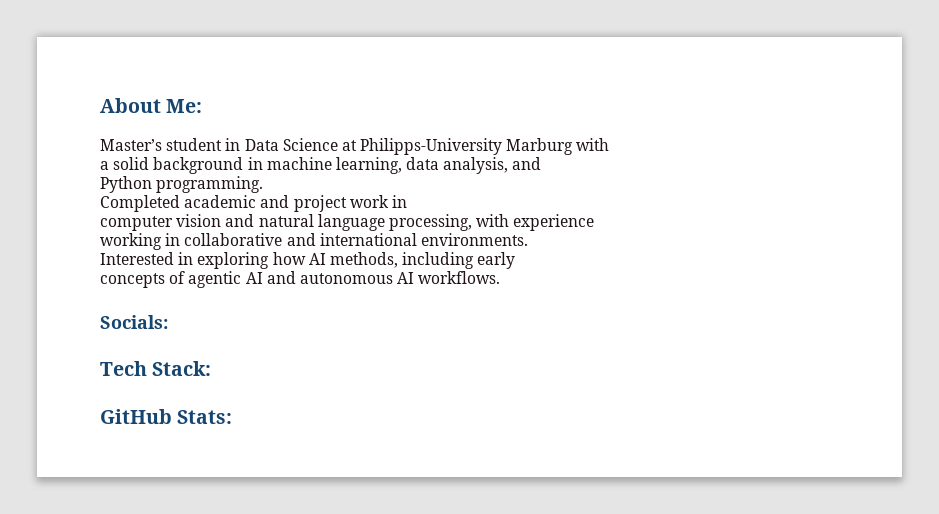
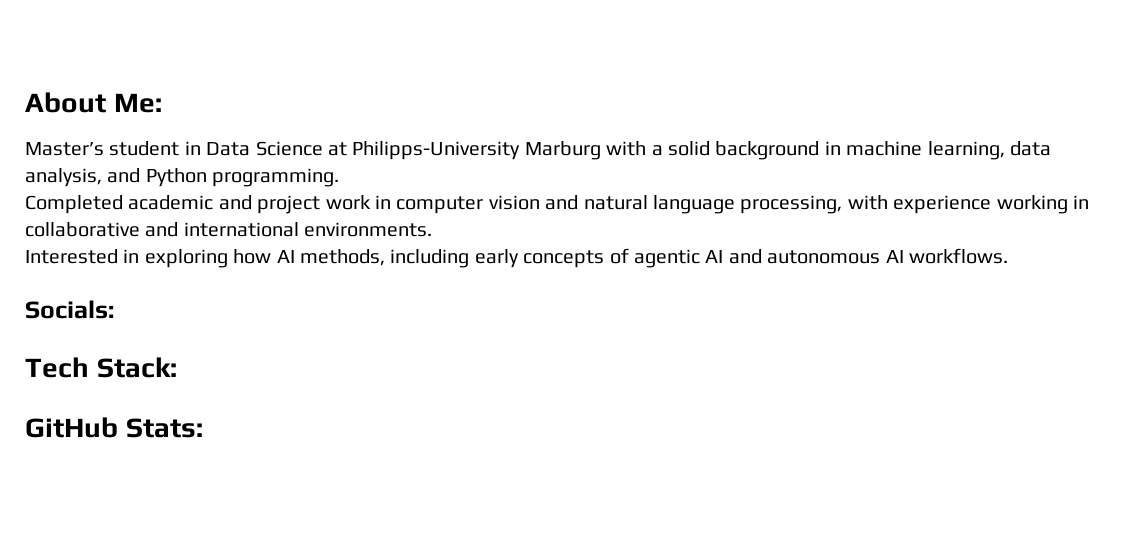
- Master’s student in Data Science at Philipps-University Marburg with
- a solid background in machine learning, data analysis, and
- Python programming.
+ Master’s student in Data Science at Philipps-University Marburg with a solid background in machine learning, data analysis, and Python programming.
- Completed academic and project work in
- computer vision and natural language processing, with experience
- working in collaborative and international environments.
+ Completed academic and project work in computer vision and natural language processing, with experience working in collaborative and international environments.
- Interested in exploring how AI methods, including early
- concepts of agentic AI and autonomous AI workflows.
+ Interested in exploring how AI methods, including early concepts of agentic AI and autonomous AI workflows.

